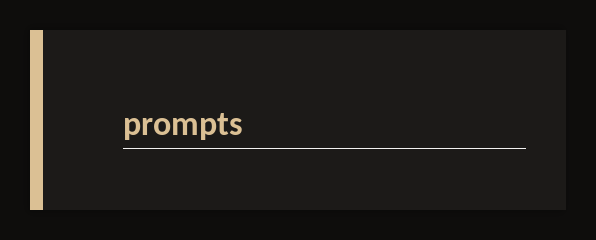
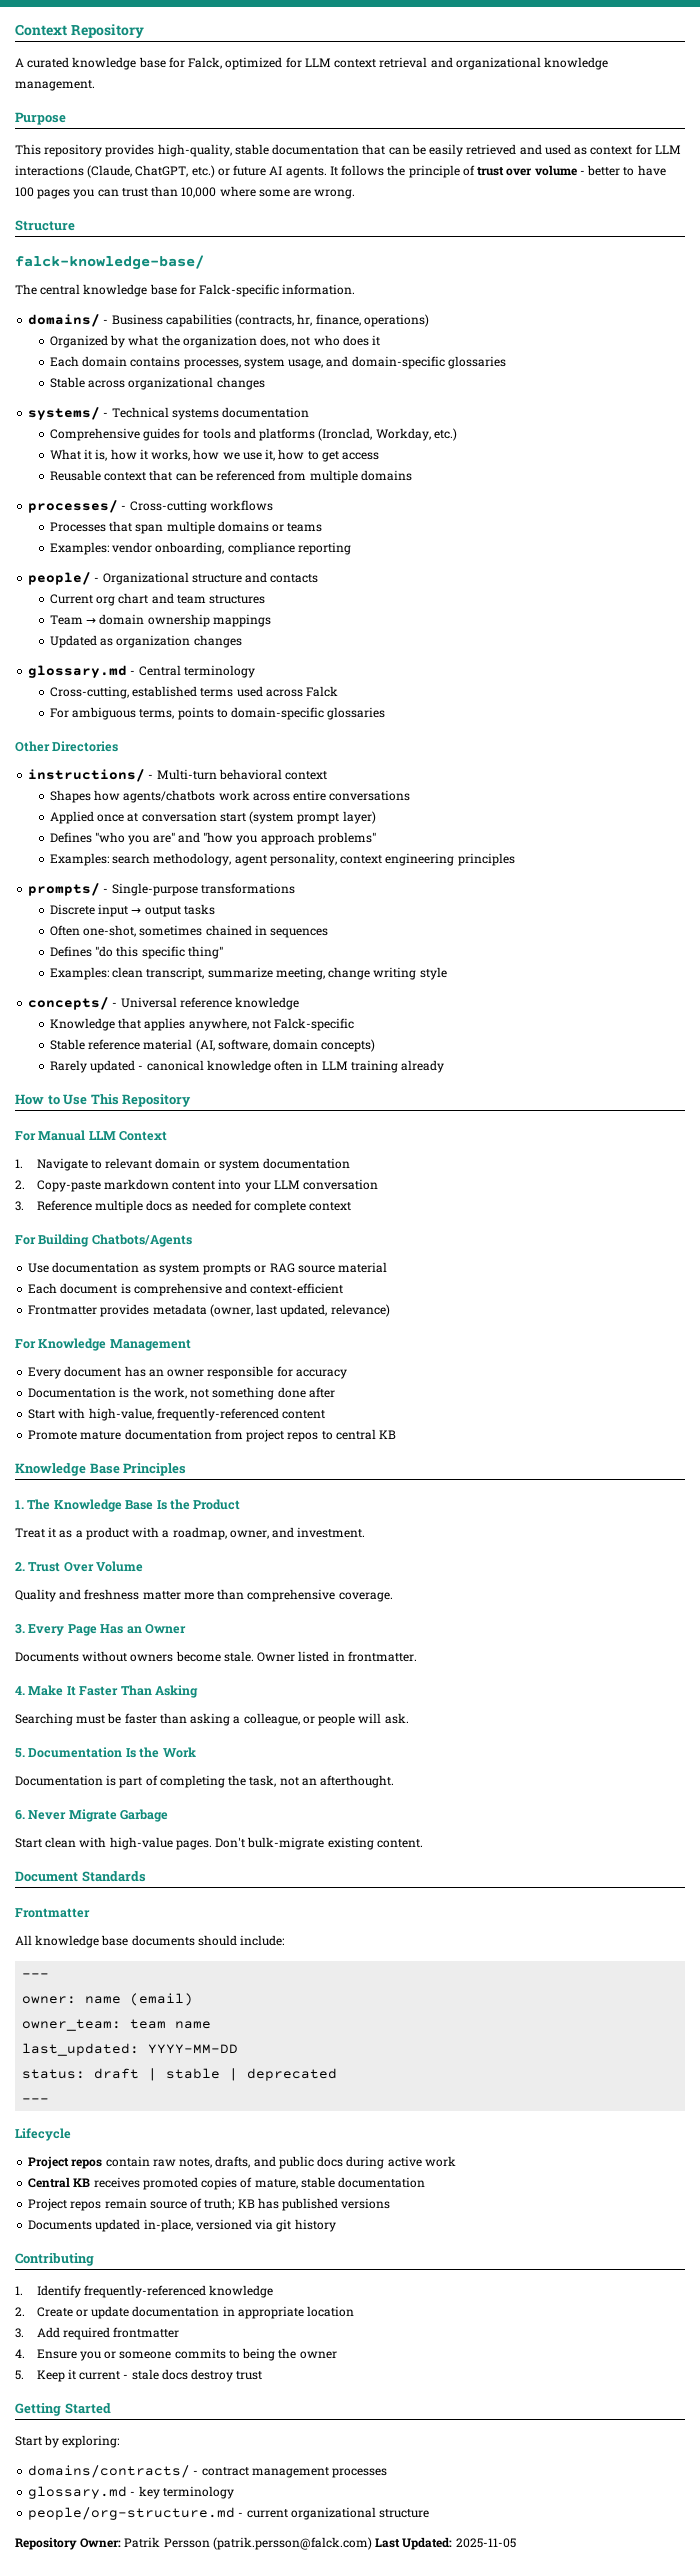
- prompts
+ Context Repository
+ A curated knowledge base for Falck, optimized for LLM context retrieval and organizational knowledge management.
+ Purpose
+ This repository provides high-quality, stable documentation that can be easily retrieved and used as context for LLM interactions (Claude, ChatGPT, etc.) or future AI agents. It follows the principle of trust over volume - better to have 100 pages you can trust than 10,000 where some are wrong.
+ Structure
+ falck-knowledge-base/
+ The central knowledge base for Falck-specific information.
+ domains/ - Business capabilities (contracts, hr, finance, operations)
+ Organized by what the organization does, not who does it
+ Each domain contains processes, system usage, and domain-specific glossaries
+ Stable across organizational changes
+ systems/ - Technical systems documentation
+ Comprehensive guides for tools and platforms (Ironclad, Workday, etc.)
+ What it is, how it works, how we use it, how to get access
+ Reusable context that can be referenced from multiple domains
+ processes/ - Cross-cutting workflows
+ Processes that span multiple domains or teams
+ Examples: vendor onboarding, compliance reporting
+ people/ - Organizational structure and contacts
+ Current org chart and team structures
+ Team → domain ownership mappings
+ Updated as organization changes
+ glossary.md - Central terminology
+ Cross-cutting, established terms used across Falck
+ For ambiguous terms, points to domain-specific glossaries
+ Other Directories
+ instructions/ - Multi-turn behavioral context
+ Shapes how agents/chatbots work across entire conversations
+ Applied once at conversation start (system prompt layer)
+ Defines "who you are" and "how you approach problems"
+ Examples: search methodology, agent personality, context engineering principles
+ prompts/ - Single-purpose transformations
+ Discrete input → output tasks
+ Often one-shot, sometimes chained in sequences
+ Defines "do this specific thing"
+ Examples: clean transcript, summarize meeting, change writing style
+ concepts/ - Universal reference knowledge
+ Knowledge that applies anywhere, not Falck-specific
+ Stable reference material (AI, software, domain concepts)
+ Rarely updated - canonical knowledge often in LLM training already
+ How to Use This Repository
+ For Manual LLM Context
+ 1. Navigate to relevant domain or system documentation
+ 2. Copy-paste markdown content into your LLM conversation
+ 3. Reference multiple docs as needed for complete context
+ For Building Chatbots/Agents
+ Use documentation as system prompts or RAG source material
+ Each document is comprehensive and context-efficient
+ Frontmatter provides metadata (owner, last updated, relevance)
+ For Knowledge Management
+ Every document has an owner responsible for accuracy
+ Documentation is the work, not something done after
+ Start with high-value, frequently-referenced content
+ Promote mature documentation from project repos to central KB
+ Knowledge Base Principles
+ 1. The Knowledge Base Is the Product
+ Treat it as a product with a roadmap, owner, and investment.
+ 2. Trust Over Volume
+ Quality and freshness matter more than comprehensive coverage.
+ 3. Every Page Has an Owner
+ Documents without owners become stale. Owner listed in frontmatter.
+ 4. Make It Faster Than Asking
+ Searching must be faster than asking a colleague, or people will ask.
+ 5. Documentation Is the Work
+ Documentation is part of completing the task, not an afterthought.
+ 6. Never Migrate Garbage
+ Start clean with high-value pages. Don't bulk-migrate existing content.
+ Document Standards
+ Frontmatter
+ All knowledge base documents should include:
+ ---
+ owner: name (email)
+ owner_team: team name
+ last_updated: YYYY-MM-DD
+ status: draft | stable | deprecated
+ ---
+ Lifecycle
+ Project repos contain raw notes, drafts, and public docs during active work
+ Central KB receives promoted copies of mature, stable documentation
+ Project repos remain source of truth; KB has published versions
+ Documents updated in-place, versioned via git history
+ Contributing
+ 1. Identify frequently-referenced knowledge
+ 2. Create or update documentation in appropriate location
+ 3. Add required frontmatter
+ 4. Ensure you or someone commits to being the owner
+ 5. Keep it current - stale docs destroy trust
+ Getting Started
+ Start by exploring:
+ domains/contracts/ - contract management processes
+ glossary.md - key terminology
+ people/org-structure.md - current organizational structure
+ Repository Owner: Patrik Persson (patrik.persson@falck.com) Last Updated: 2025-11-05

